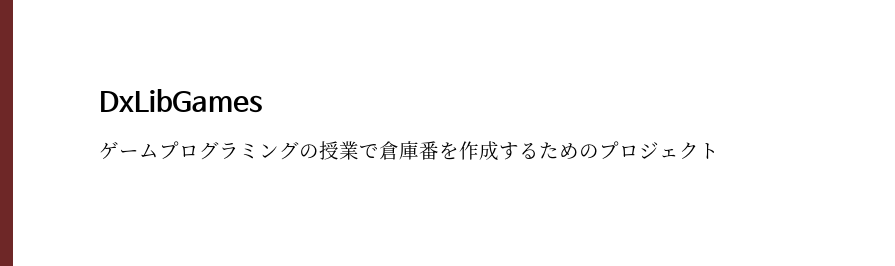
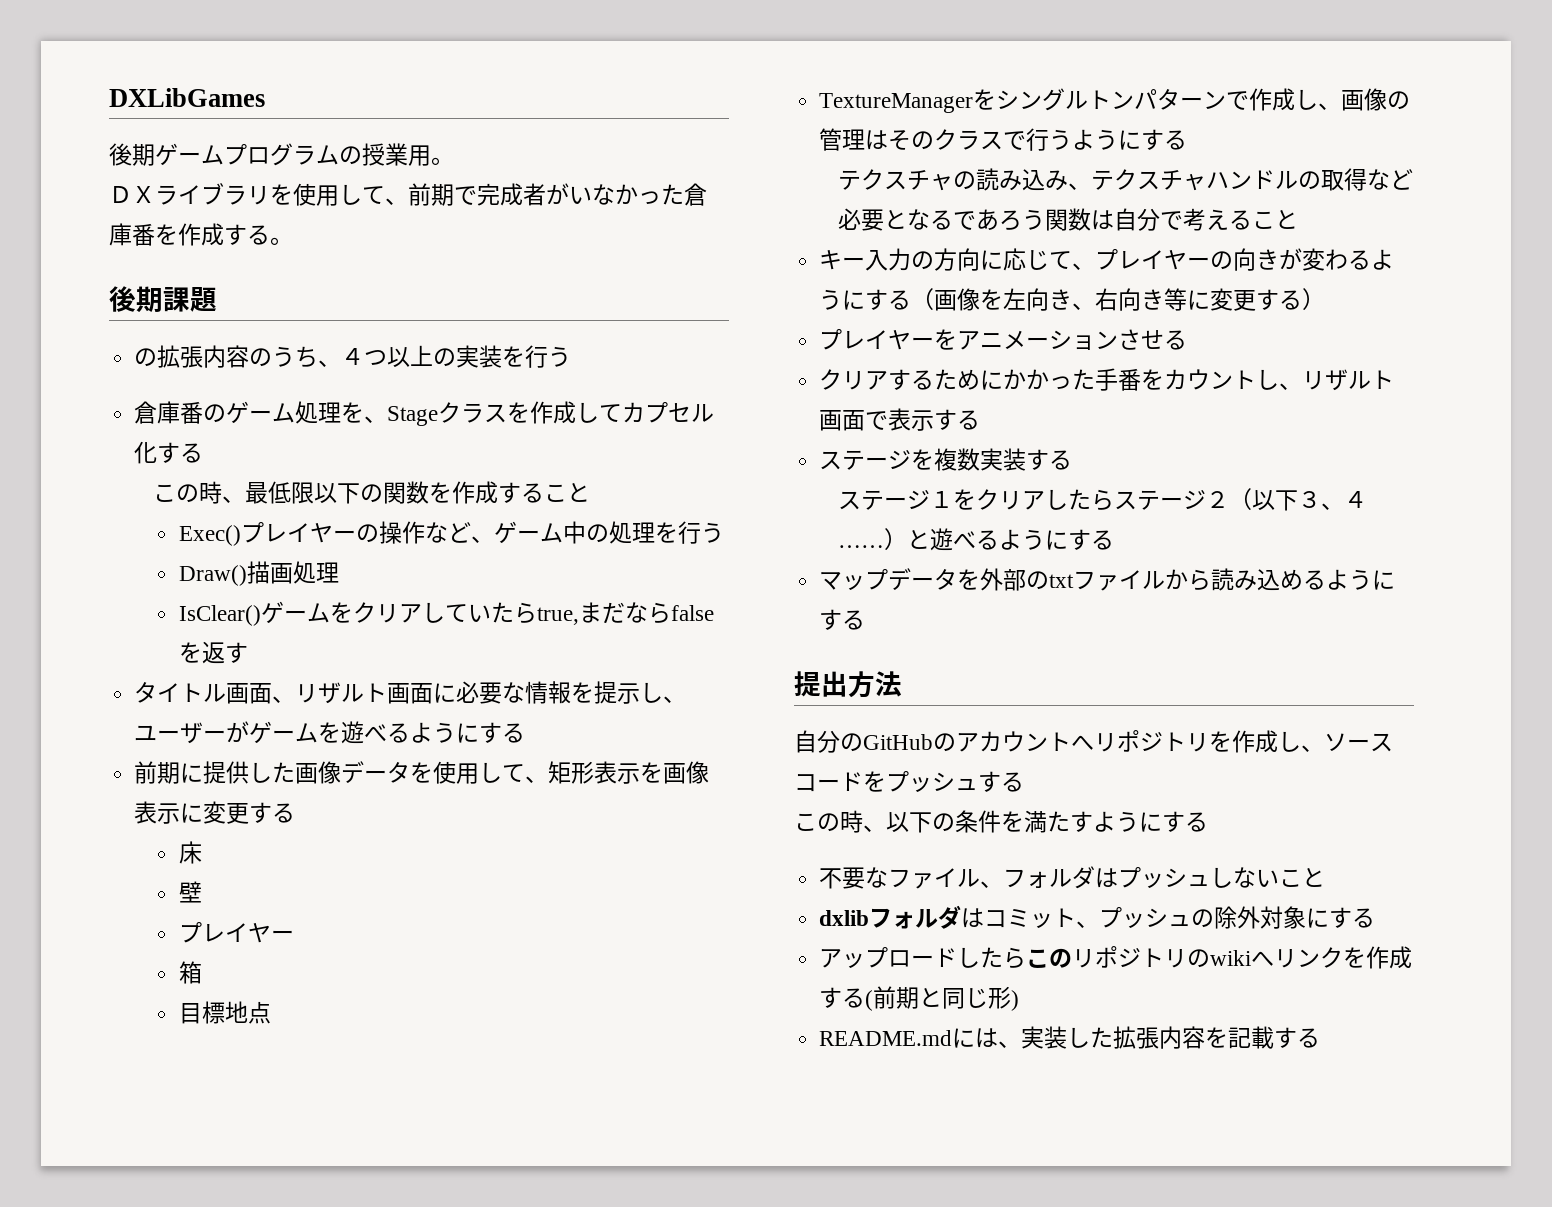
- DxLibGames
- ゲームプログラミングの授業で倉庫番を作成するためのプロジェクト
+ DXLibGames
+ 後期ゲームプログラムの授業用。
+ ＤＸライブラリを使用して、前期で完成者がいなかった倉庫番を作成する。
+ 後期課題
+ の拡張内容のうち、４つ以上の実装を行う
+ 倉庫番のゲーム処理を、Stageクラスを作成してカプセル化する
+ この時、最低限以下の関数を作成すること
+ Exec()プレイヤーの操作など、ゲーム中の処理を行う
+ Draw()描画処理
+ IsClear()ゲームをクリアしていたらtrue,まだならfalseを返す
+ タイトル画面、リザルト画面に必要な情報を提示し、ユーザーがゲームを遊べるようにする
+ 前期に提供した画像データを使用して、矩形表示を画像表示に変更する
+ 床
+ 壁
+ プレイヤー
+ 箱
+ 目標地点
+ TextureManagerをシングルトンパターンで作成し、画像の管理はそのクラスで行うようにする
+ テクスチャの読み込み、テクスチャハンドルの取得など必要となるであろう関数は自分で考えること
+ キー入力の方向に応じて、プレイヤーの向きが変わるようにする（画像を左向き、右向き等に変更する）
+ プレイヤーをアニメーションさせる
+ クリアするためにかかった手番をカウントし、リザルト画面で表示する
+ ステージを複数実装する
+ ステージ１をクリアしたらステージ２（以下３、４……）と遊べるようにする
+ マップデータを外部のtxtファイルから読み込めるようにする
+ 提出方法
+ 自分のGitHubのアカウントへリポジトリを作成し、ソースコードをプッシュする
+ この時、以下の条件を満たすようにする
+ 不要なファイル、フォルダはプッシュしないこと
+ dxlibフォルダはコミット、プッシュの除外対象にする
+ アップロードしたらこのリポジトリのwikiへリンクを作成する(前期と同じ形)
+ README.mdには、実装した拡張内容を記載する

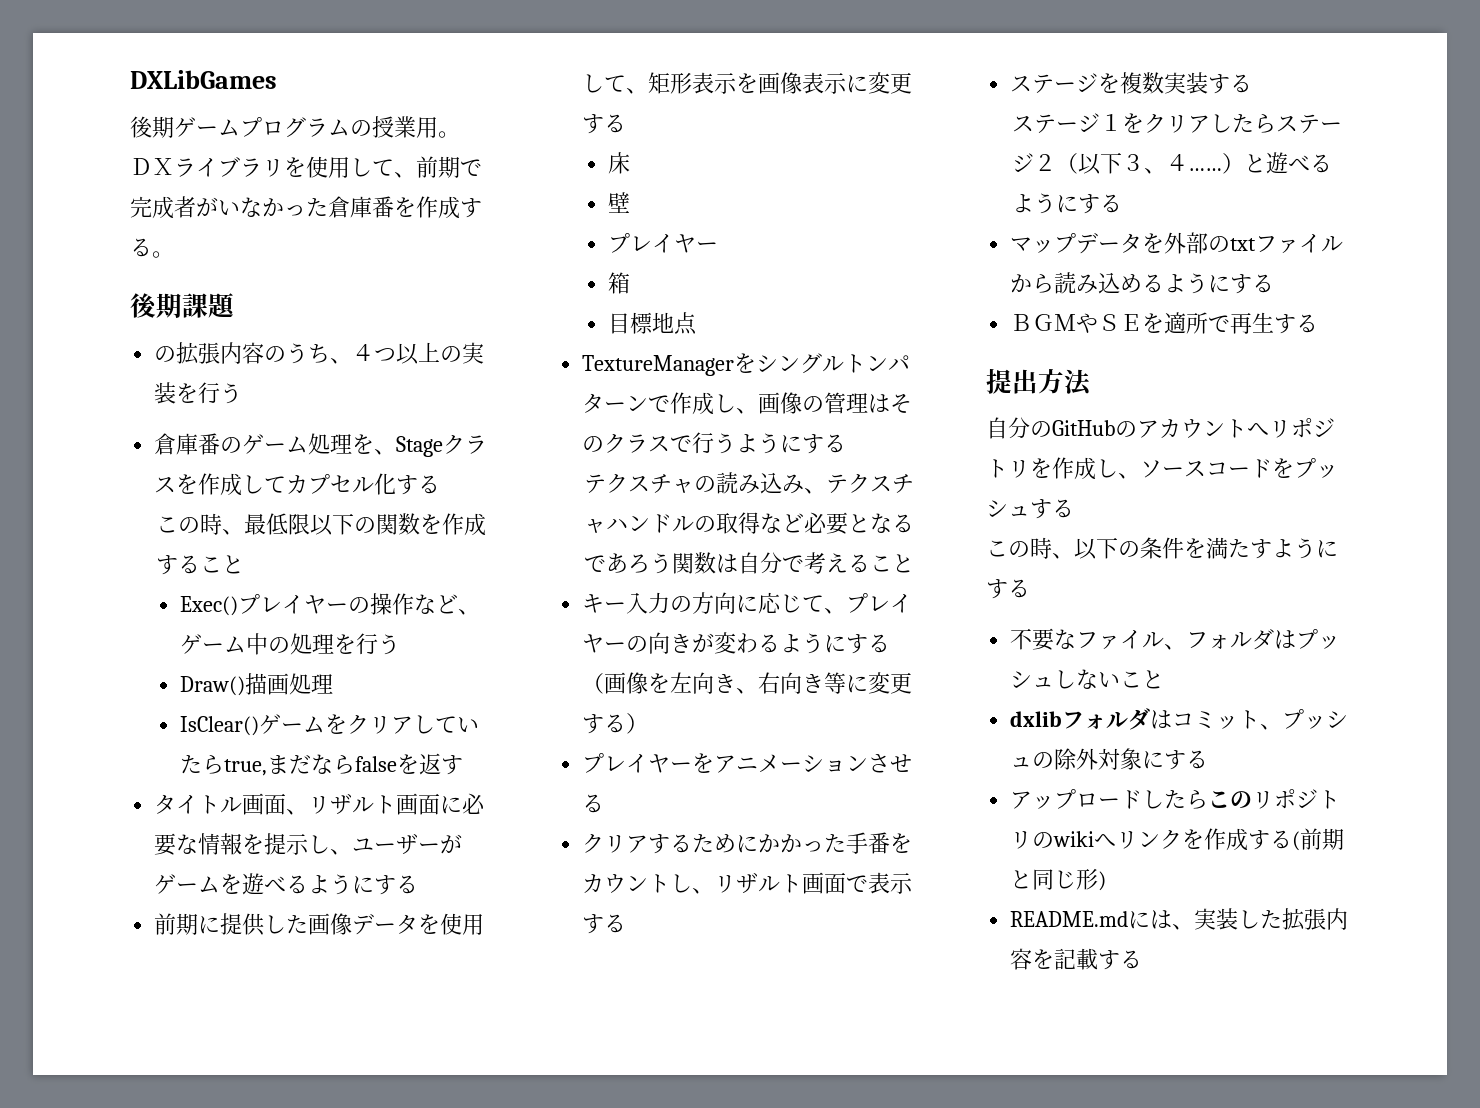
+ ＢＧＭやＳＥを適所で再生する

